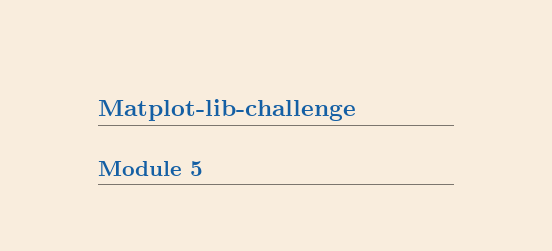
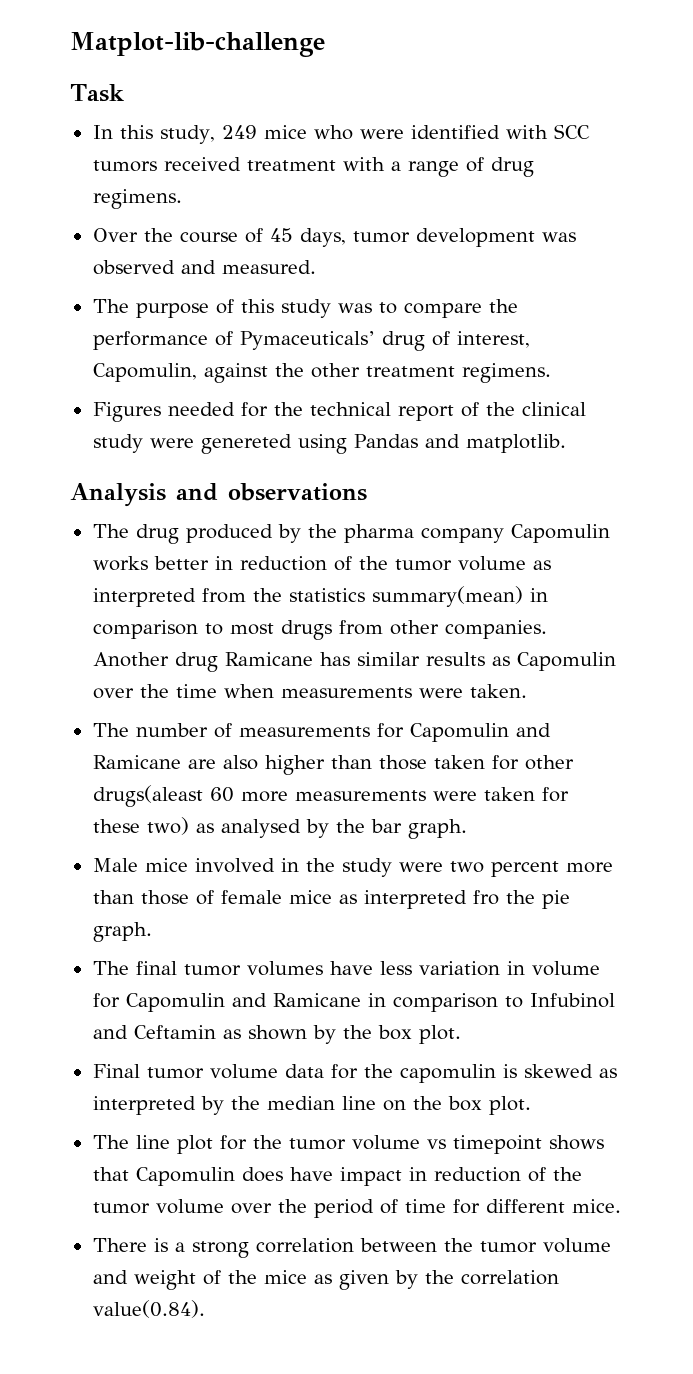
- Module 5
+ Task
+ In this study, 249 mice who were identified with SCC tumors received treatment with a range of drug regimens.
+ Over the course of 45 days, tumor development was observed and measured.
+ The purpose of this study was to compare the performance of Pymaceuticals’ drug of interest, Capomulin, against the other treatment regimens.
+ Figures needed for the technical report of the clinical study were genereted using Pandas and matplotlib.
+ Analysis and observations
+ The drug produced by the pharma company Capomulin works better in reduction of the tumor volume as interpreted from the statistics summary(mean) in comparison to most drugs from other companies. Another drug Ramicane has similar results as Capomulin over the time when measurements were taken.
+ The number of measurements for Capomulin and Ramicane are also higher than those taken for other drugs(aleast 60 more measurements were taken for these two) as analysed by the bar graph.
+ Male mice involved in the study were two percent more than those of female mice as interpreted fro the pie graph.
+ The final tumor volumes have less variation in volume for Capomulin and Ramicane in comparison to Infubinol and Ceftamin as shown by the box plot.
+ Final tumor volume data for the capomulin is skewed as interpreted by the median line on the box plot.
+ The line plot for the tumor volume vs timepoint shows that Capomulin does have impact in reduction of the tumor volume over the period of time for different mice.
+ There is a strong correlation between the tumor volume and weight of the mice as given by the correlation value(0.84).

